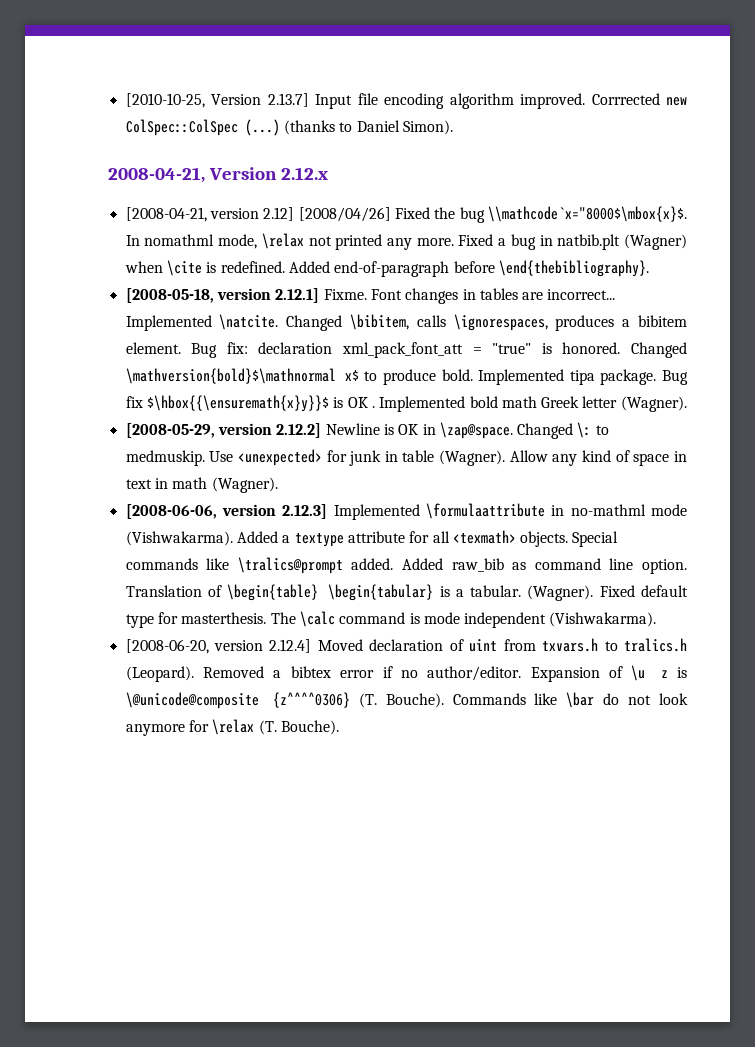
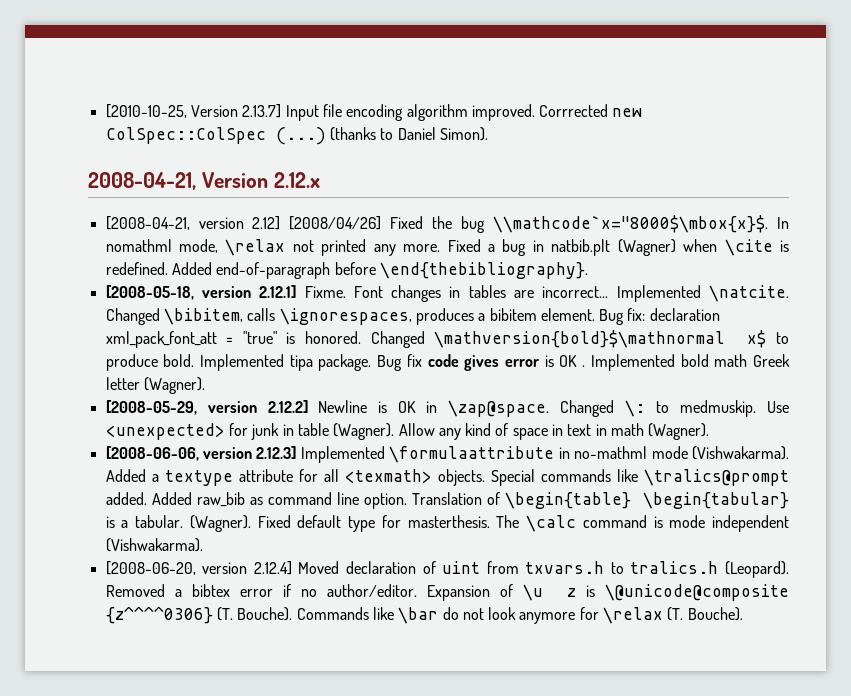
- Bug fix $\hbox{{\ensuremath{x}y}}$ is OK .
+ Bug fix code gives error is OK .

